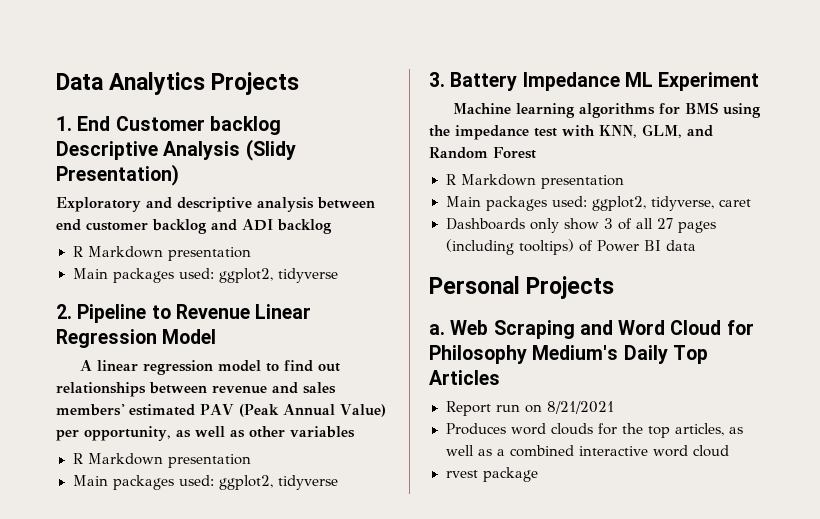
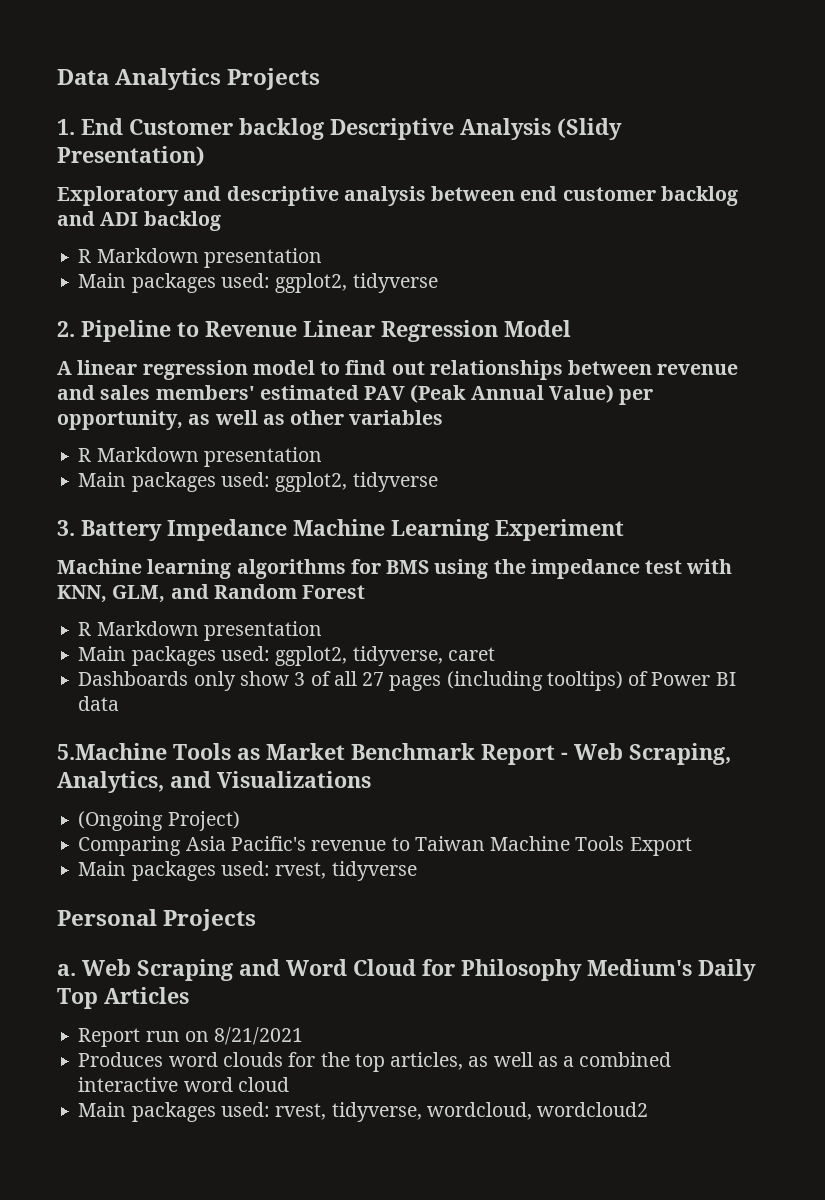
- 3. Battery Impedance ML Experiment
+ 3. Battery Impedance Machine Learning Experiment
+ 5.Machine Tools as Market Benchmark Report - Web Scraping, Analytics, and Visualizations
+ (Ongoing Project)
+ Comparing Asia Pacific's revenue to Taiwan Machine Tools Export
+ Main packages used: rvest, tidyverse
- rvest package
+ Main packages used: rvest, tidyverse, wordcloud, wordcloud2

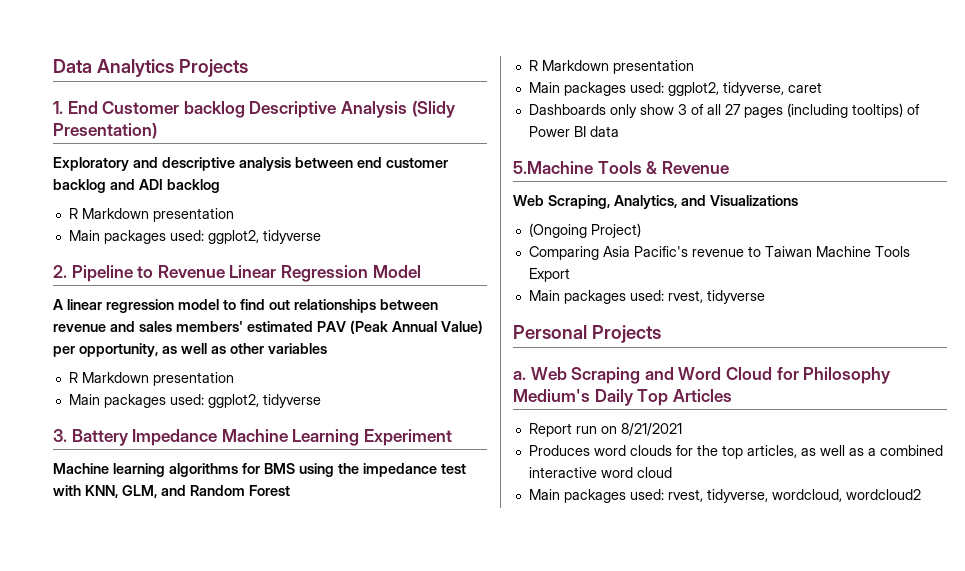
- 5.Machine Tools as Market Benchmark Report - Web Scraping, Analytics, and Visualizations
+ 5.Machine Tools & Revenue
+ Web Scraping, Analytics, and Visualizations

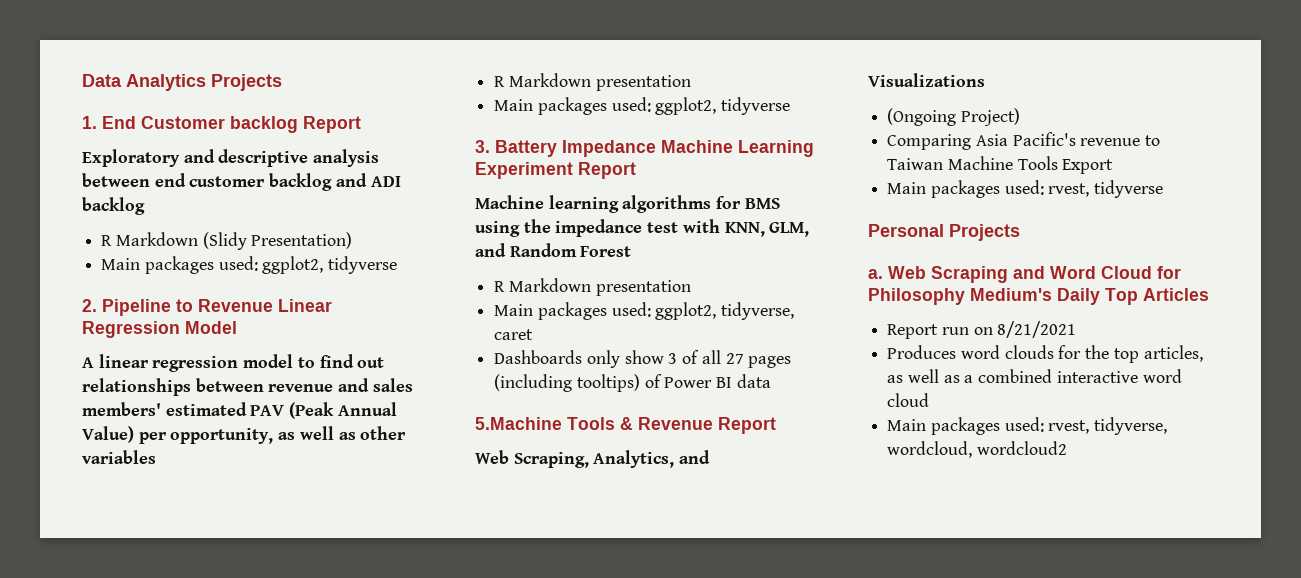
- 1. End Customer backlog Descriptive Analysis (Slidy Presentation)
+ 1. End Customer backlog Report
  Exploratory and descriptive analysis between end customer backlog and ADI backlog
- R Markdown presentation
+ R Markdown (Slidy Presentation)
- 3. Battery Impedance Machine Learning Experiment
+ 3. Battery Impedance Machine Learning Experiment Report
- 5.Machine Tools & Revenue
+ 5.Machine Tools & Revenue Report

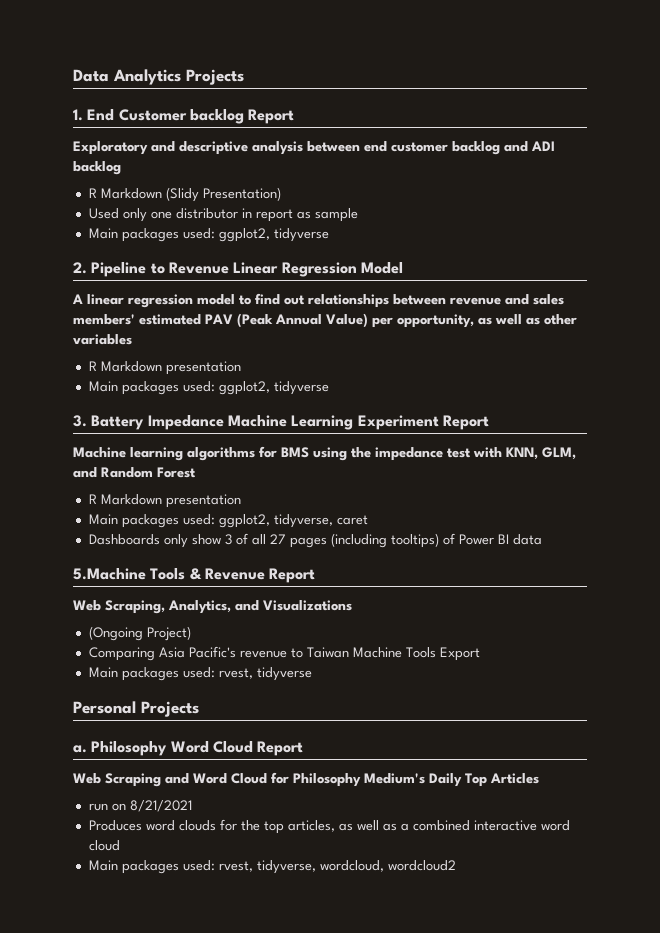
+ Used only one distributor in report as sample
- a. Web Scraping and Word Cloud for Philosophy Medium's Daily Top Articles
+ a. Philosophy Word Cloud Report
+ Web Scraping and Word Cloud for Philosophy Medium's Daily Top Articles
- Report run on 8/21/2021
+ run on 8/21/2021

